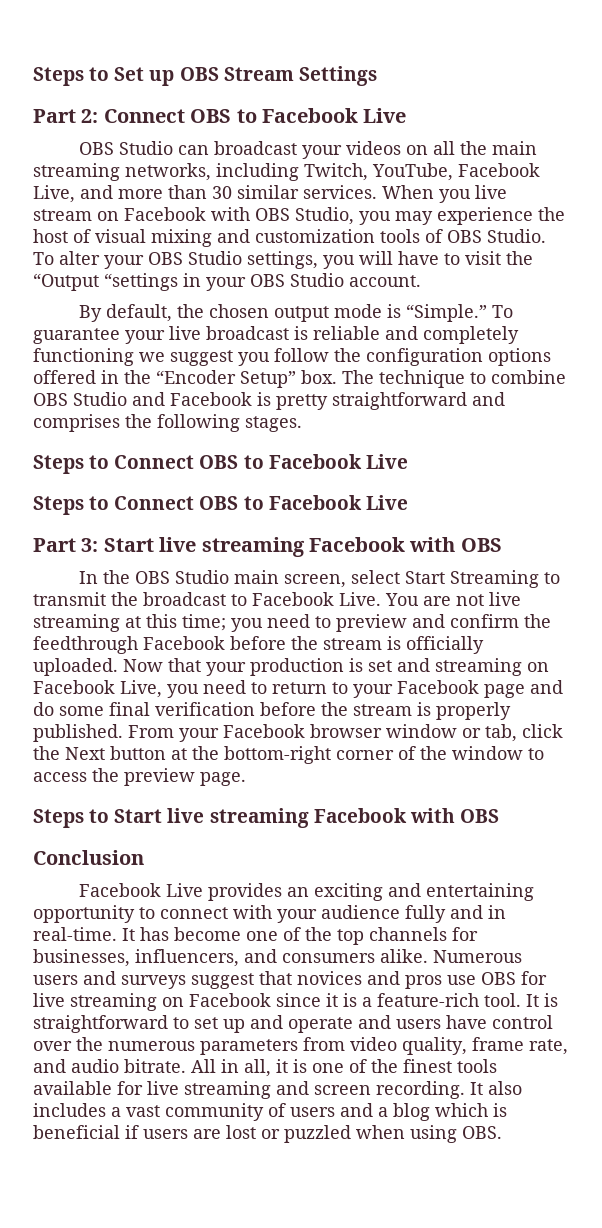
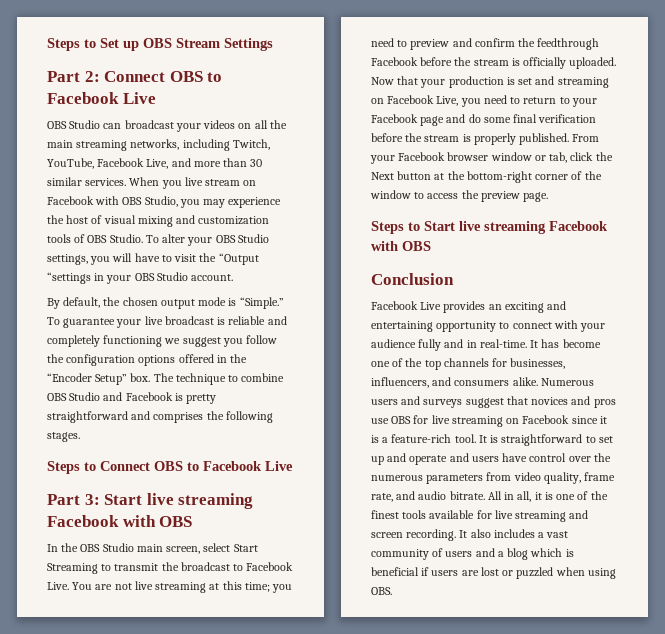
  The technique to combine OBS Studio and Facebook is pretty straightforward and comprises the following stages.
- Steps to Connect OBS to Facebook Live

